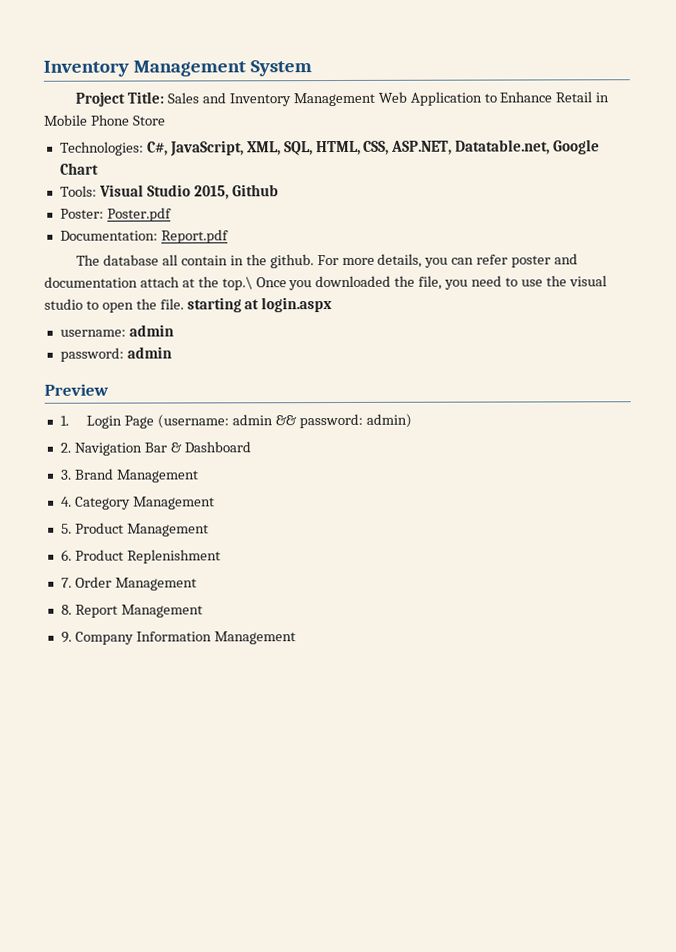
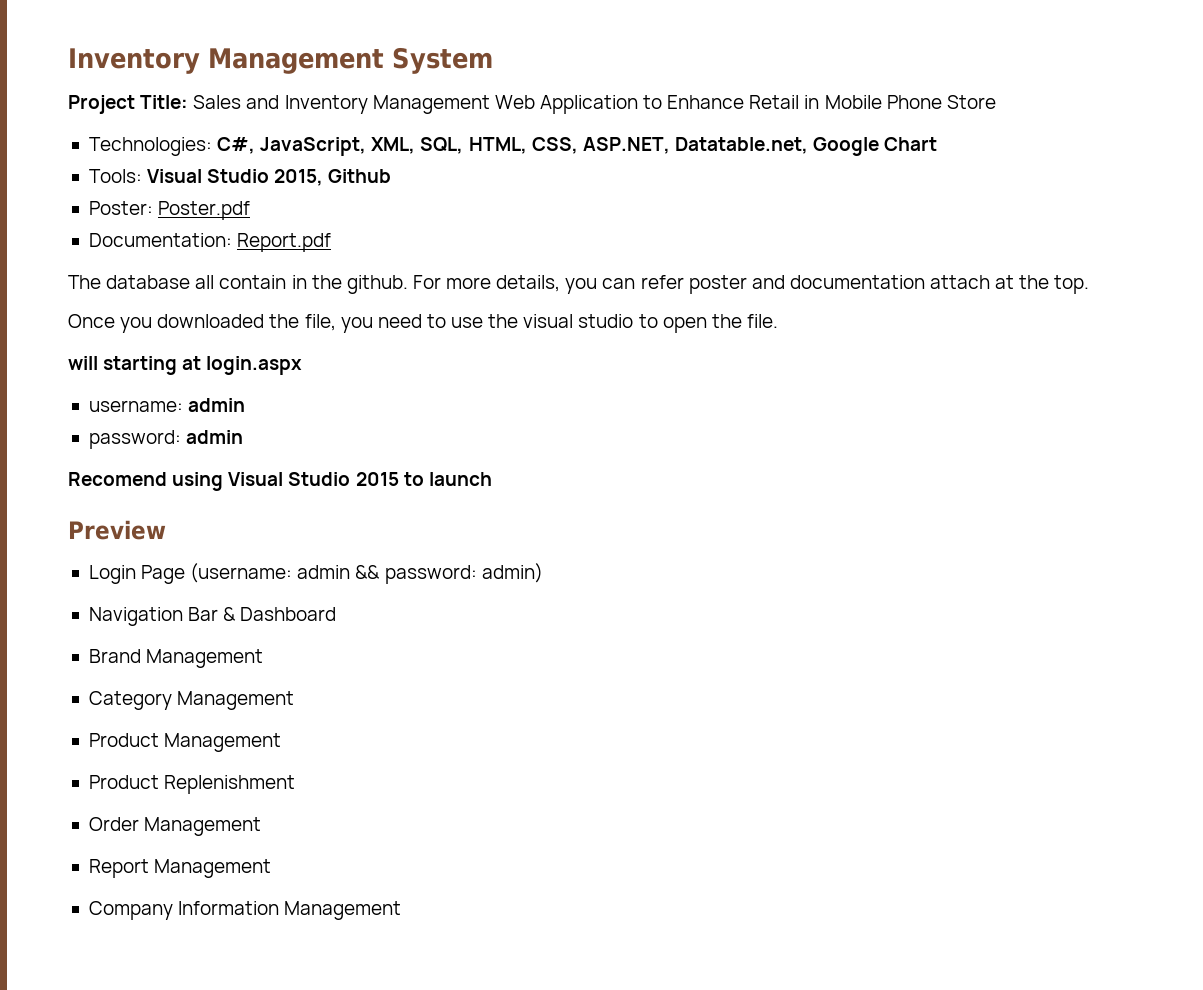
- For more details, you can refer poster and documentation attach at the top.\ Once you downloaded the file, you need to use the visual studio to open the file. starting at login.aspx
+ For more details, you can refer poster and documentation attach at the top.
+ Once you downloaded the file, you need to use the visual studio to open the file.
+ will starting at login.aspx
+ Recomend using Visual Studio 2015 to launch
- 1. Login Page (username: admin && password: admin)
+ Login Page (username: admin && password: admin)
- 2. Navigation Bar & Dashboard
+ Navigation Bar & Dashboard
- 3. Brand Management
+ Brand Management
- 4. Category Management
+ Category Management
- 5. Product Management
+ Product Management
- 6. Product Replenishment
+ Product Replenishment
- 7. Order Management
+ Order Management
- 8. Report Management
+ Report Management
- 9. Company Information Management
+ Company Information Management

